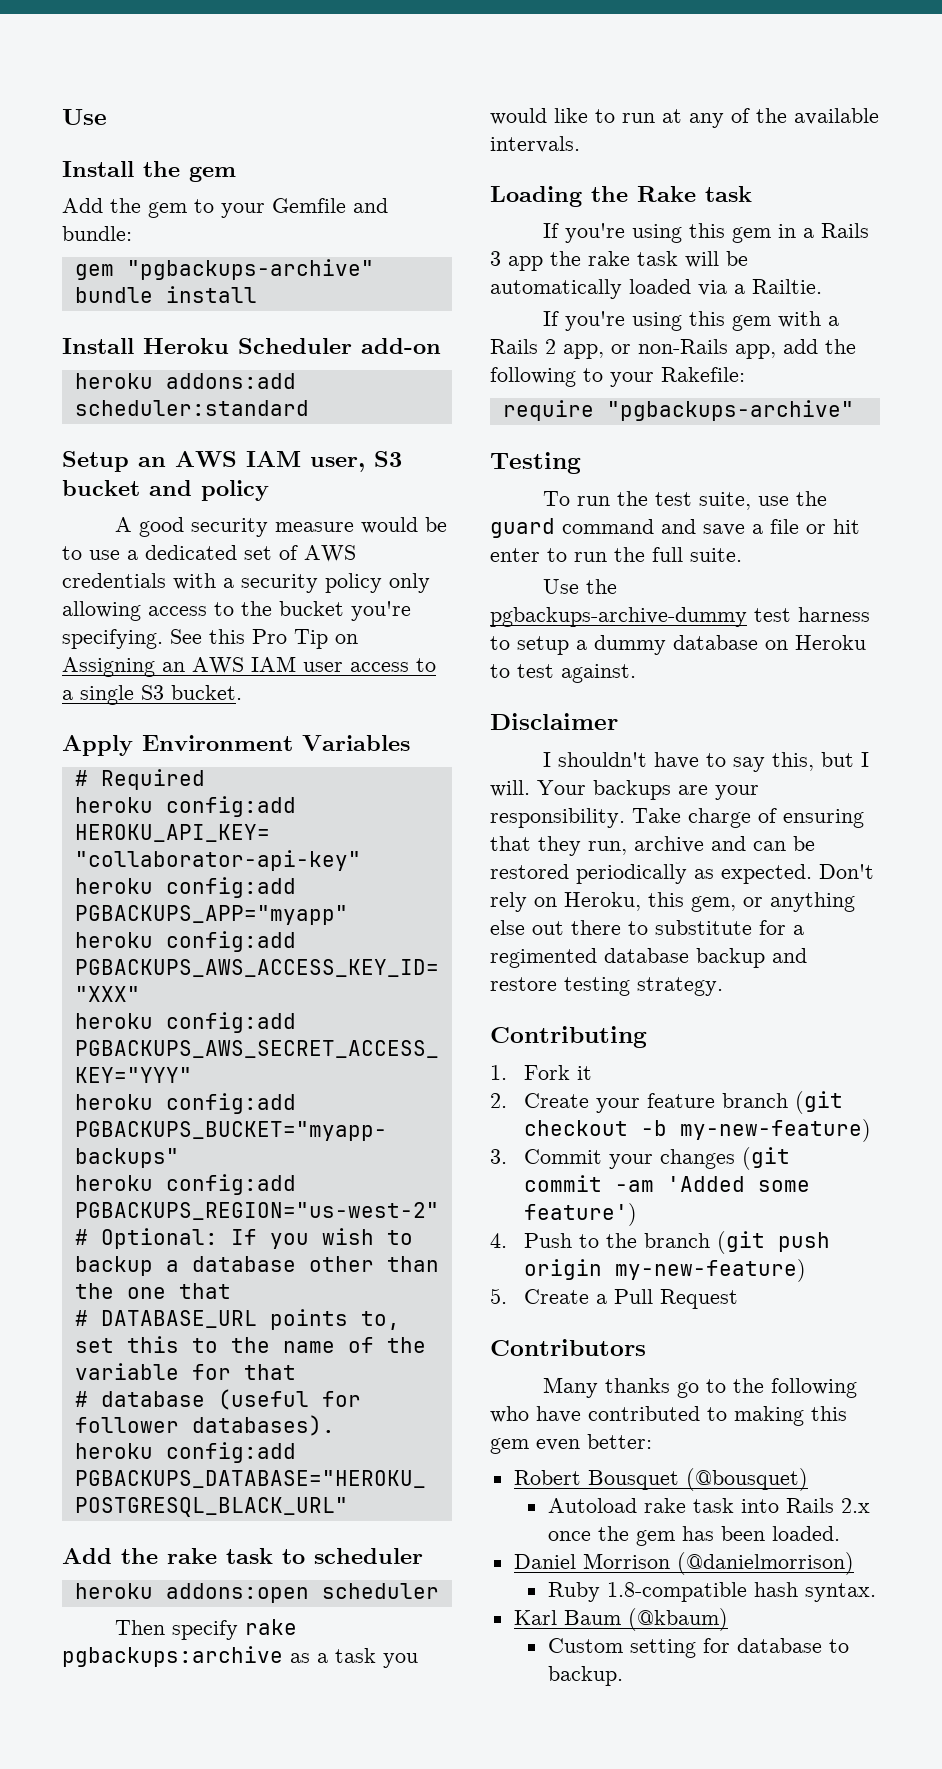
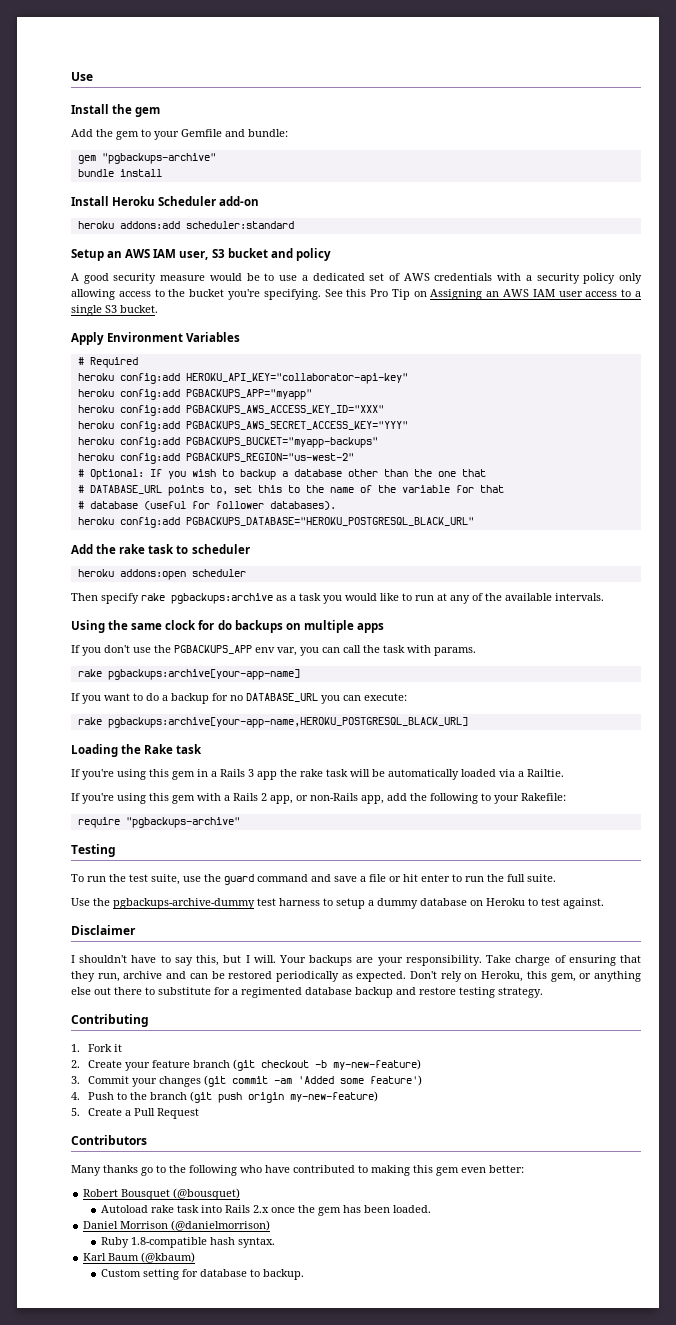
+ Using the same clock for do backups on multiple apps
+ If you don't use the PGBACKUPS_APP env var, you can call the task with params.
+ rake pgbackups:archive[your-app-name]
+ If you want to do a backup for no DATABASE_URL you can execute:
+ rake pgbackups:archive[your-app-name,HEROKU_POSTGRESQL_BLACK_URL]

